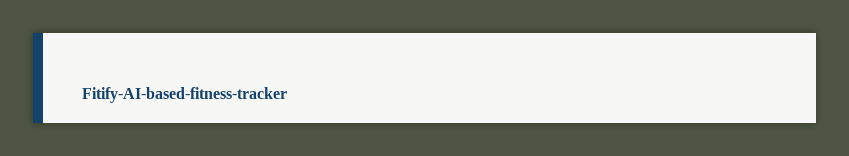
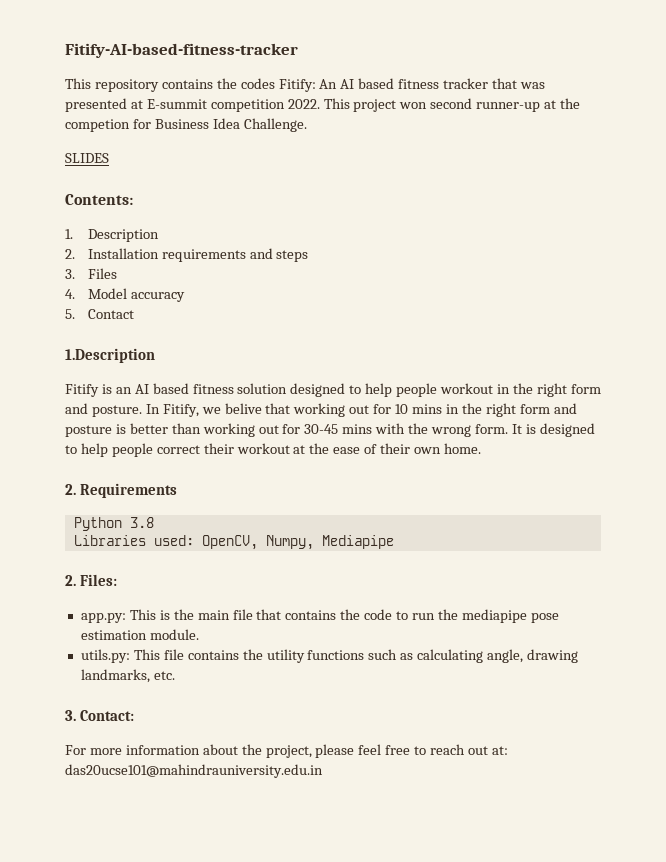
+ This repository contains the codes Fitify: An AI based fitness tracker that was presented at E-summit competition 2022. This project won second runner-up at the competion for Business Idea Challenge.
+ SLIDES
+ Contents:
+ 1. Description
+ 2. Installation requirements and steps
+ 3. Files
+ 4. Model accuracy
+ 5. Contact
+ 1.Description
+ Fitify is an AI based fitness solution designed to help people workout in the right form and posture. In Fitify, we belive that working out for 10 mins in the right form and posture is better than working out for 30-45 mins with the wrong form. It is designed to help people correct their workout at the ease of their own home.
+ 2. Requirements
+ Python 3.8
+ Libraries used: OpenCV, Numpy, Mediapipe
+ 2. Files:
+ app.py: This is the main file that contains the code to run the mediapipe pose estimation module.
+ utils.py: This file contains the utility functions such as calculating angle, drawing landmarks, etc.
+ 3. Contact:
+ For more information about the project, please feel free to reach out at: das20ucse101@mahindrauniversity.edu.in

